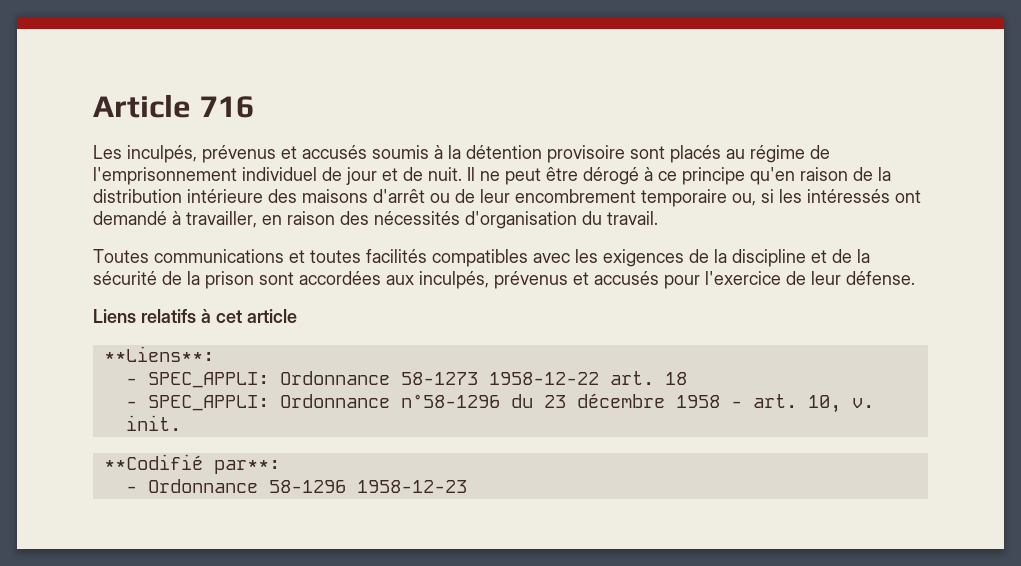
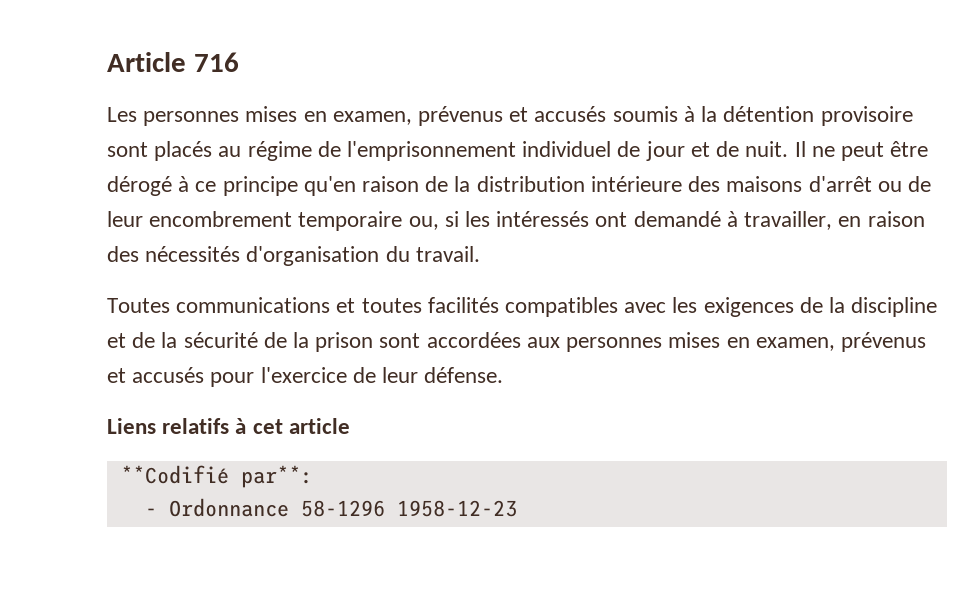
- Les inculpés, prévenus et accusés soumis à la détention provisoire sont placés au régime de l'emprisonnement individuel de jour et de nuit.
+ Les personnes mises en examen, prévenus et accusés soumis à la détention provisoire sont placés au régime de l'emprisonnement individuel de jour et de nuit.
- Toutes communications et toutes facilités compatibles avec les exigences de la discipline et de la sécurité de la prison sont accordées aux inculpés, prévenus et accusés pour l'exercice de leur défense.
+ Toutes communications et toutes facilités compatibles avec les exigences de la discipline et de la sécurité de la prison sont accordées aux personnes mises en examen, prévenus et accusés pour l'exercice de leur défense.
- **Liens**:
- - SPEC_APPLI: Ordonnance 58-1273 1958-12-22 art. 18
- - SPEC_APPLI: Ordonnance n°58-1296 du 23 décembre 1958 - art. 10, v. init.

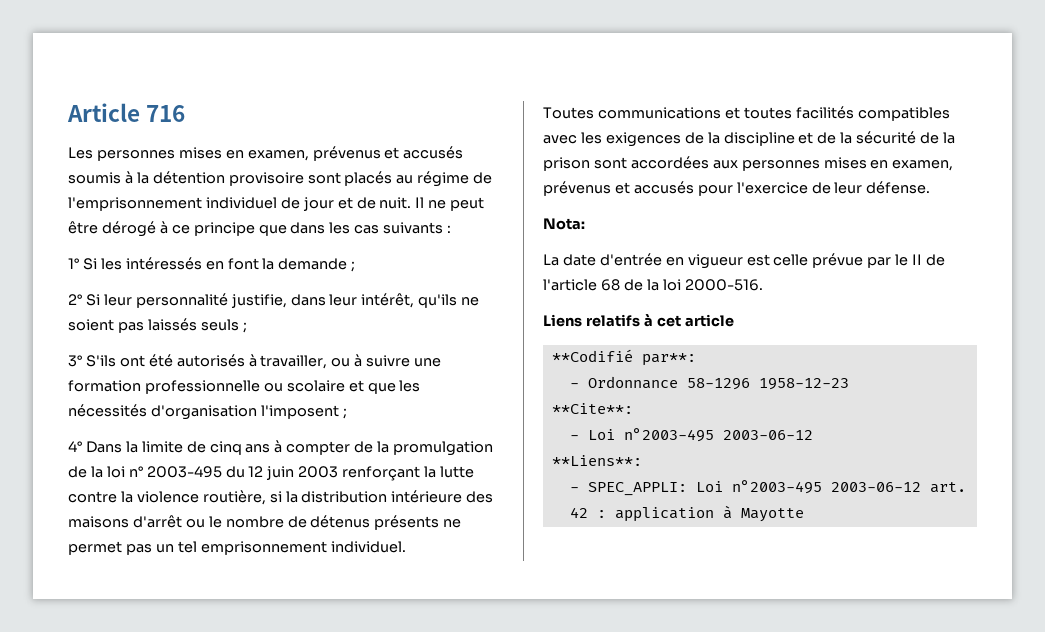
- Il ne peut être dérogé à ce principe qu'en raison de la distribution intérieure des maisons d'arrêt ou de leur encombrement temporaire ou, si les intéressés ont demandé à travailler, en raison des nécessités d'organisation du travail.
+ Il ne peut être dérogé à ce principe que dans les cas suivants :
+ 1° Si les intéressés en font la demande ;
+ 2° Si leur personnalité justifie, dans leur intérêt, qu'ils ne soient pas laissés seuls ;
+ 3° S'ils ont été autorisés à travailler, ou à suivre une formation professionnelle ou scolaire et que les nécessités d'organisation l'imposent ;
+ 4° Dans la limite de cinq ans à compter de la promulgation de la loi n° 2003-495 du 12 juin 2003 renforçant la lutte contre la violence routière, si la distribution intérieure des maisons d'arrêt ou le nombre de détenus présents ne permet pas un tel emprisonnement individuel.
+ Nota:
+ La date d'entrée en vigueur est celle prévue par le II de l'article 68 de la loi 2000-516.
+ **Cite**:
+ - Loi n°2003-495 2003-06-12
+ **Liens**:
+ - SPEC_APPLI: Loi n°2003-495 2003-06-12 art. 42 : application à Mayotte

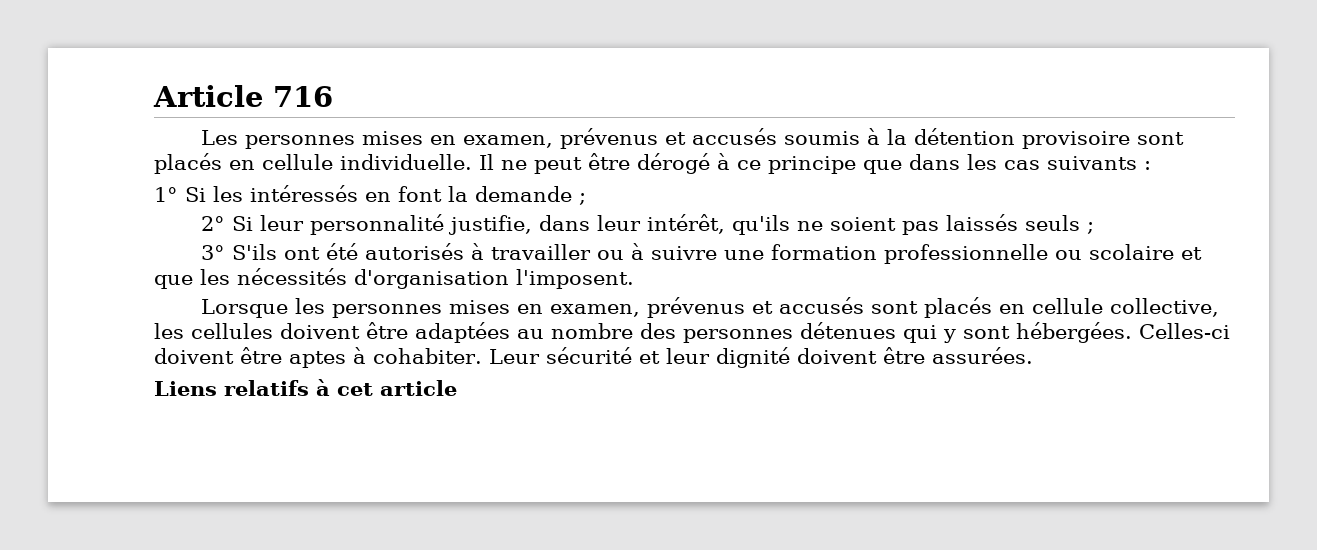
- Les personnes mises en examen, prévenus et accusés soumis à la détention provisoire sont placés au régime de l'emprisonnement individuel de jour et de nuit.
+ Les personnes mises en examen, prévenus et accusés soumis à la détention provisoire sont placés en cellule individuelle.
- 3° S'ils ont été autorisés à travailler, ou à suivre une formation professionnelle ou scolaire et que les nécessités d'organisation l'imposent ;
- 4° Dans la limite de cinq ans à compter de la promulgation de la loi n° 2003-495 du 12 juin 2003 renforçant la lutte contre la violence routière, si la distribution intérieure des maisons d'arrêt ou le nombre de détenus présents ne permet pas un tel emprisonnement individuel.
- Toutes communications et toutes facilités compatibles avec les exigences de la discipline et de la sécurité de la prison sont accordées aux personnes mises en examen, prévenus et accusés pour l'exercice de leur défense.
- Nota:
- La date d'entrée en vigueur est celle prévue par le II de l'article 68 de la loi 2000-516.
+ 3° S'ils ont été autorisés à travailler ou à suivre une formation professionnelle ou scolaire et que les nécessités d'organisation l'imposent.
+ Lorsque les personnes mises en examen, prévenus et accusés sont placés en cellule collective, les cellules doivent être adaptées au nombre des personnes détenues qui y sont hébergées. Celles-ci doivent être aptes à cohabiter. Leur sécurité et leur dignité doivent être assurées.
- **Codifié par**:
- - Ordonnance 58-1296 1958-12-23
- **Cite**:
- - Loi n°2003-495 2003-06-12
- **Liens**:
- - SPEC_APPLI: Loi n°2003-495 2003-06-12 art. 42 : application à Mayotte

